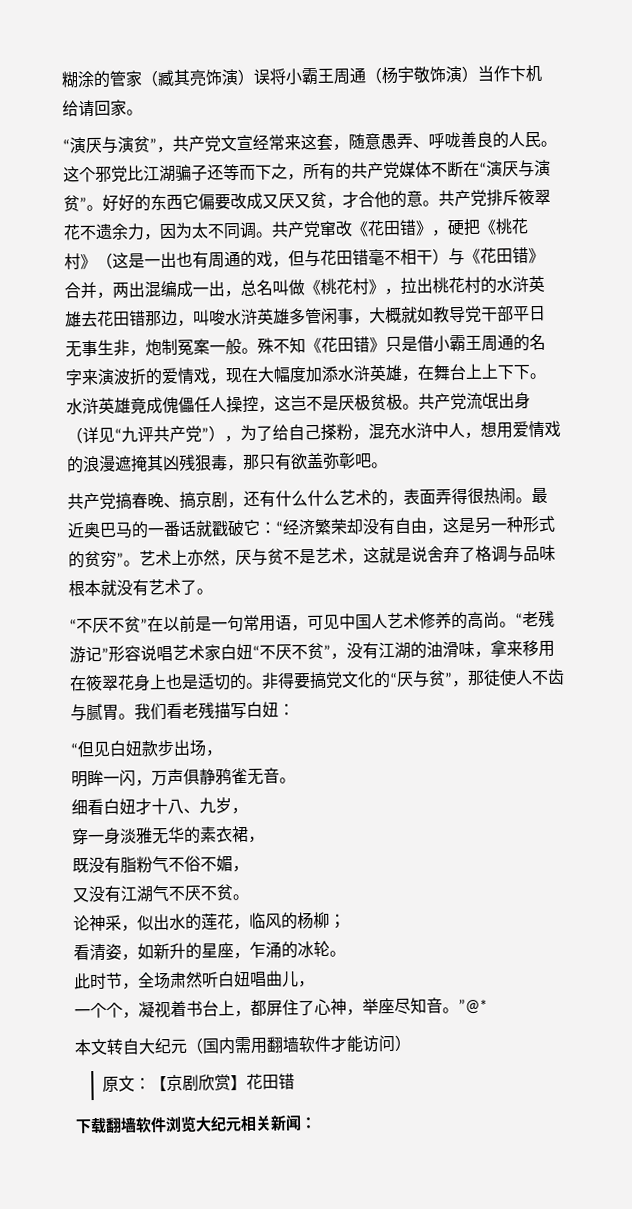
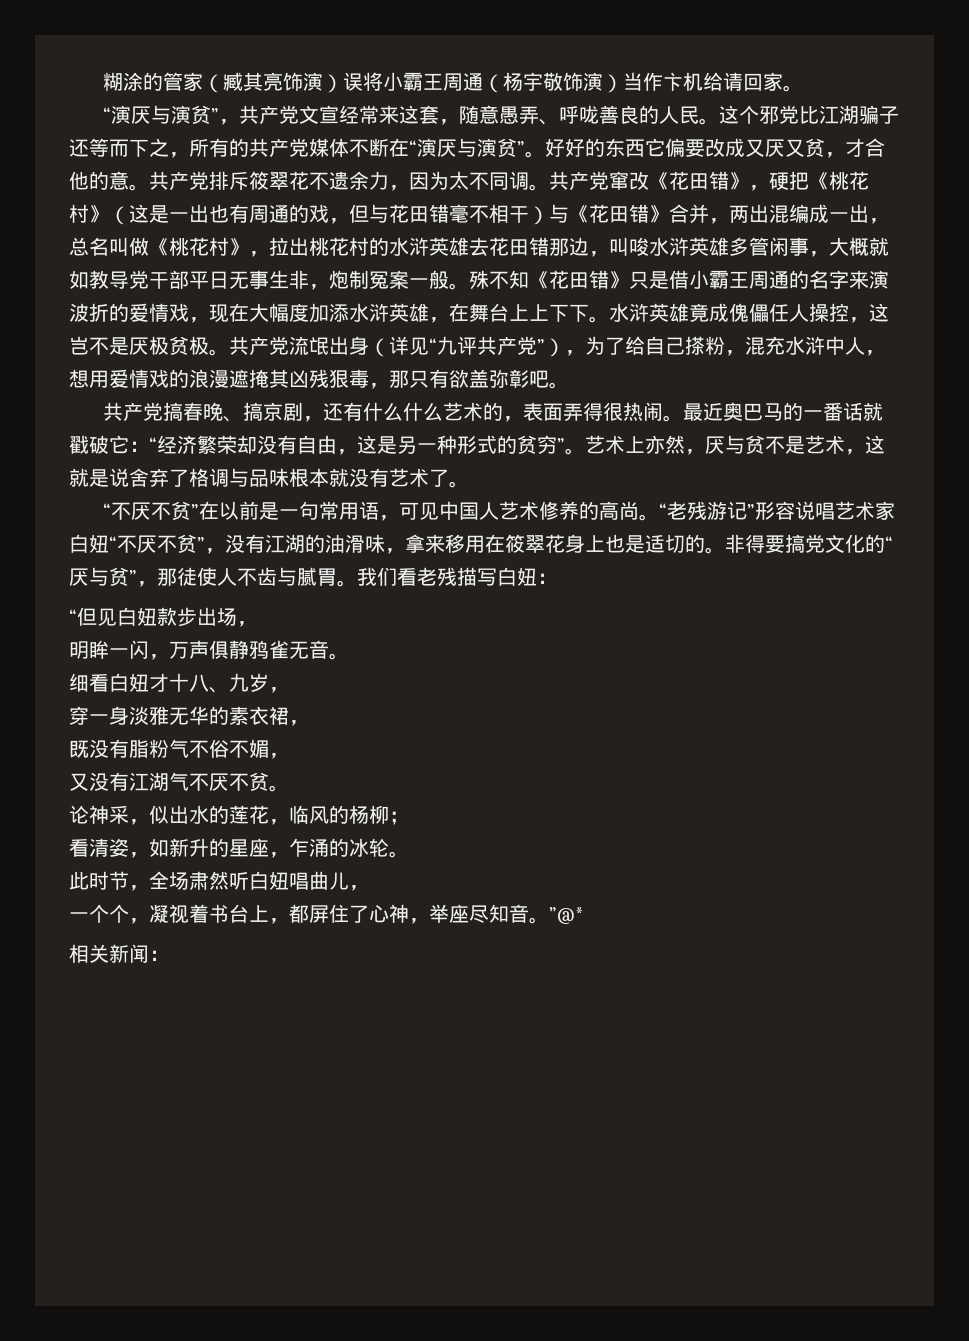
- 本文转自大纪元（国内需用翻墙软件才能访问）
- 原文：【京剧欣赏】花田错
- 下载翻墙软件浏览大纪元相关新闻：
+ 相关新闻：

